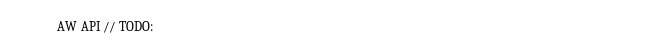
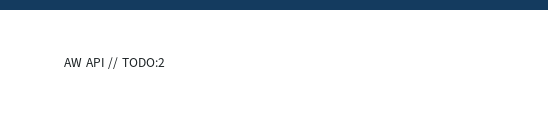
- AW API // TODO:
+ AW API // TODO:2

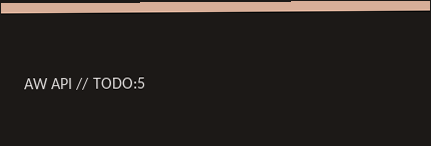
- AW API // TODO:2
+ AW API // TODO:5

